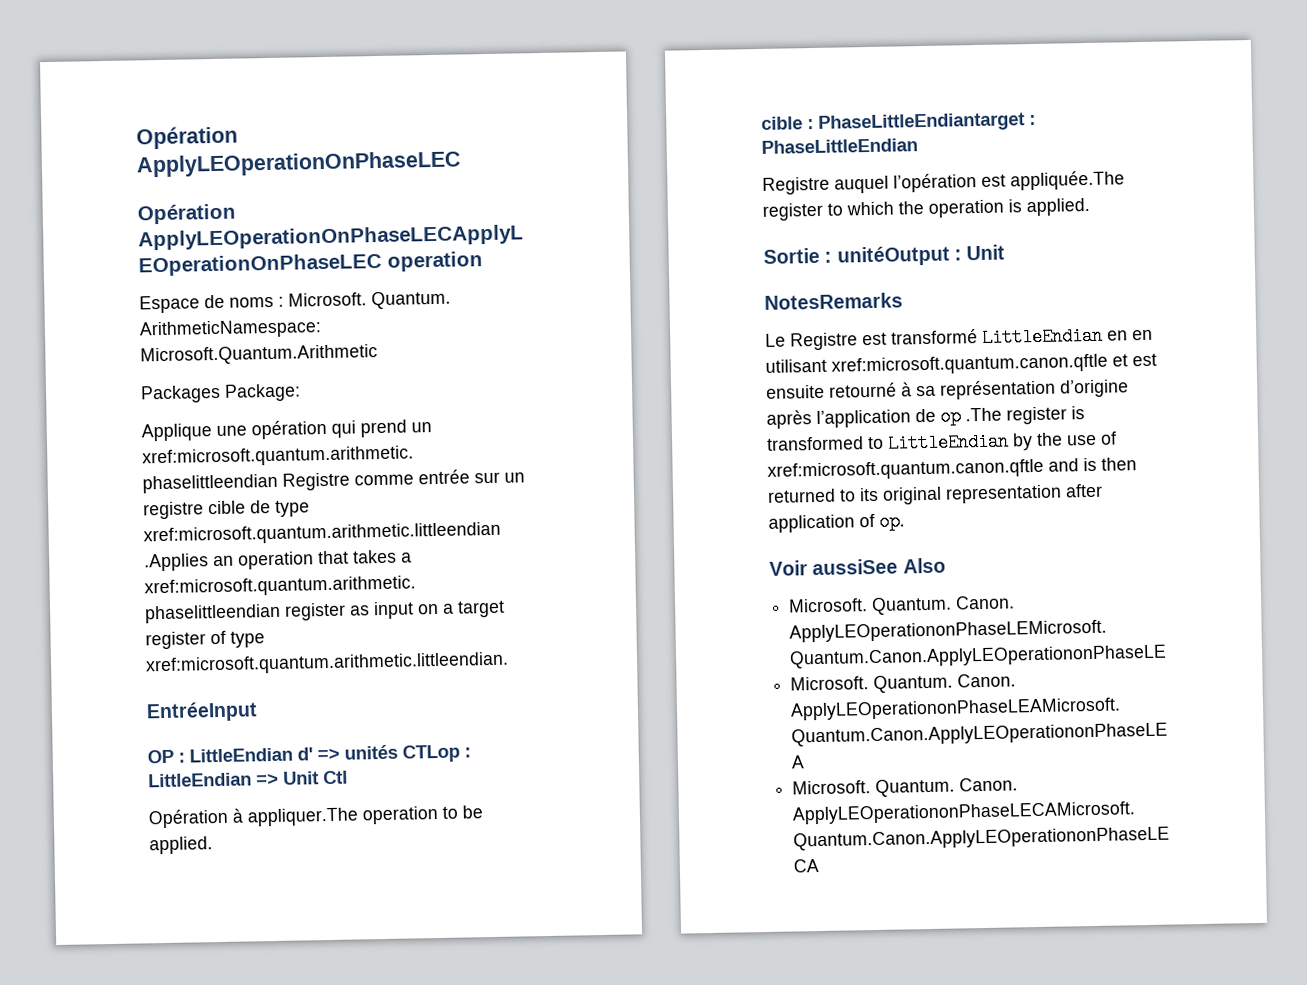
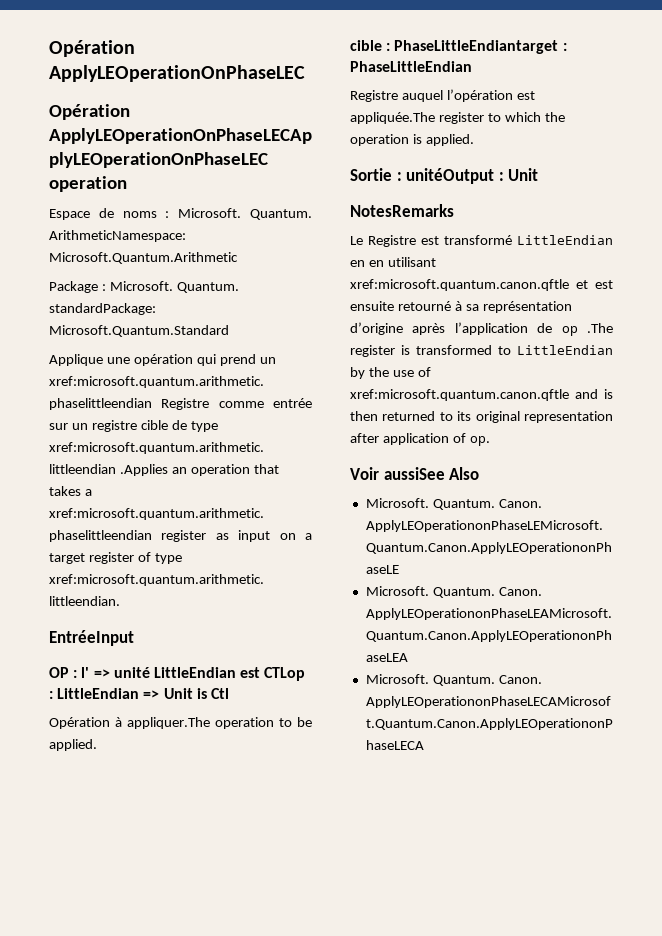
- Packages Package:
+ Package : Microsoft. Quantum. standardPackage: Microsoft.Quantum.Standard
- OP : LittleEndian d' => unités CTLop : LittleEndian => Unit Ctl
+ OP : l' => unité LittleEndian est CTLop : LittleEndian => Unit is Ctl

